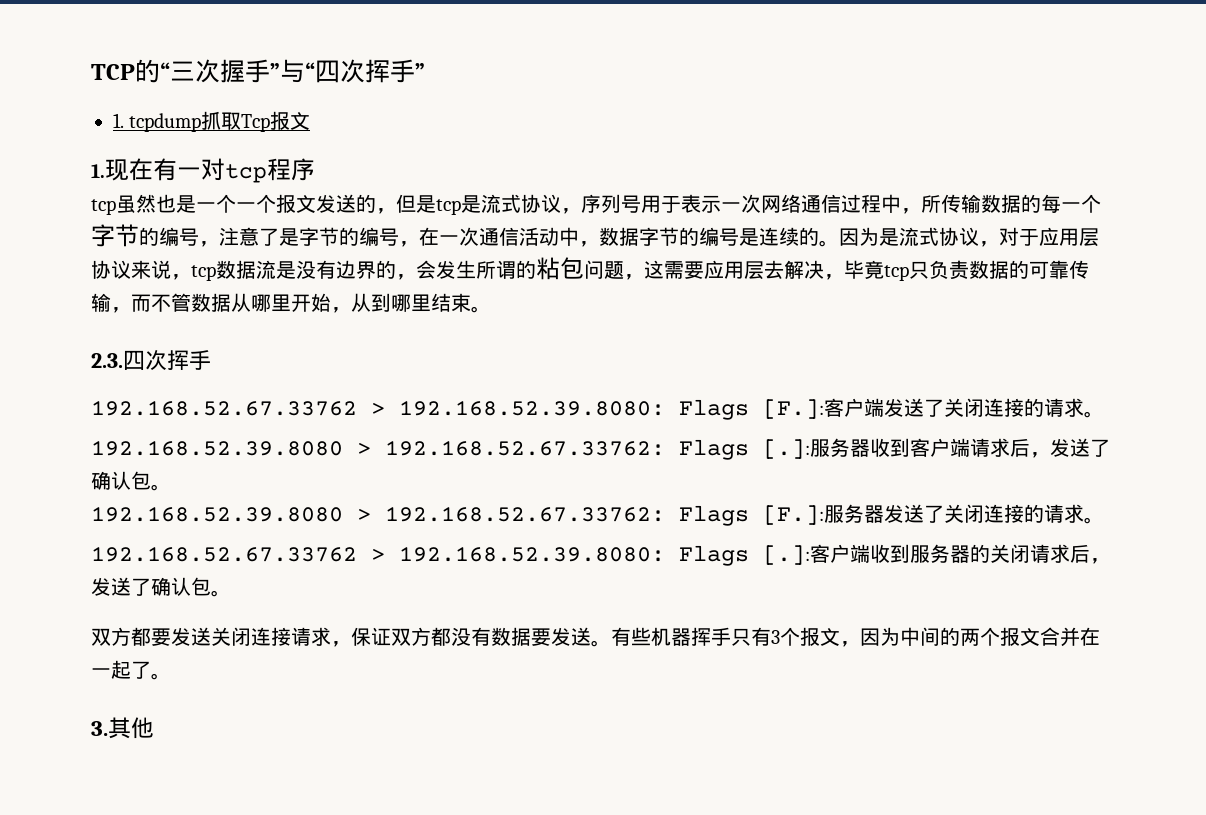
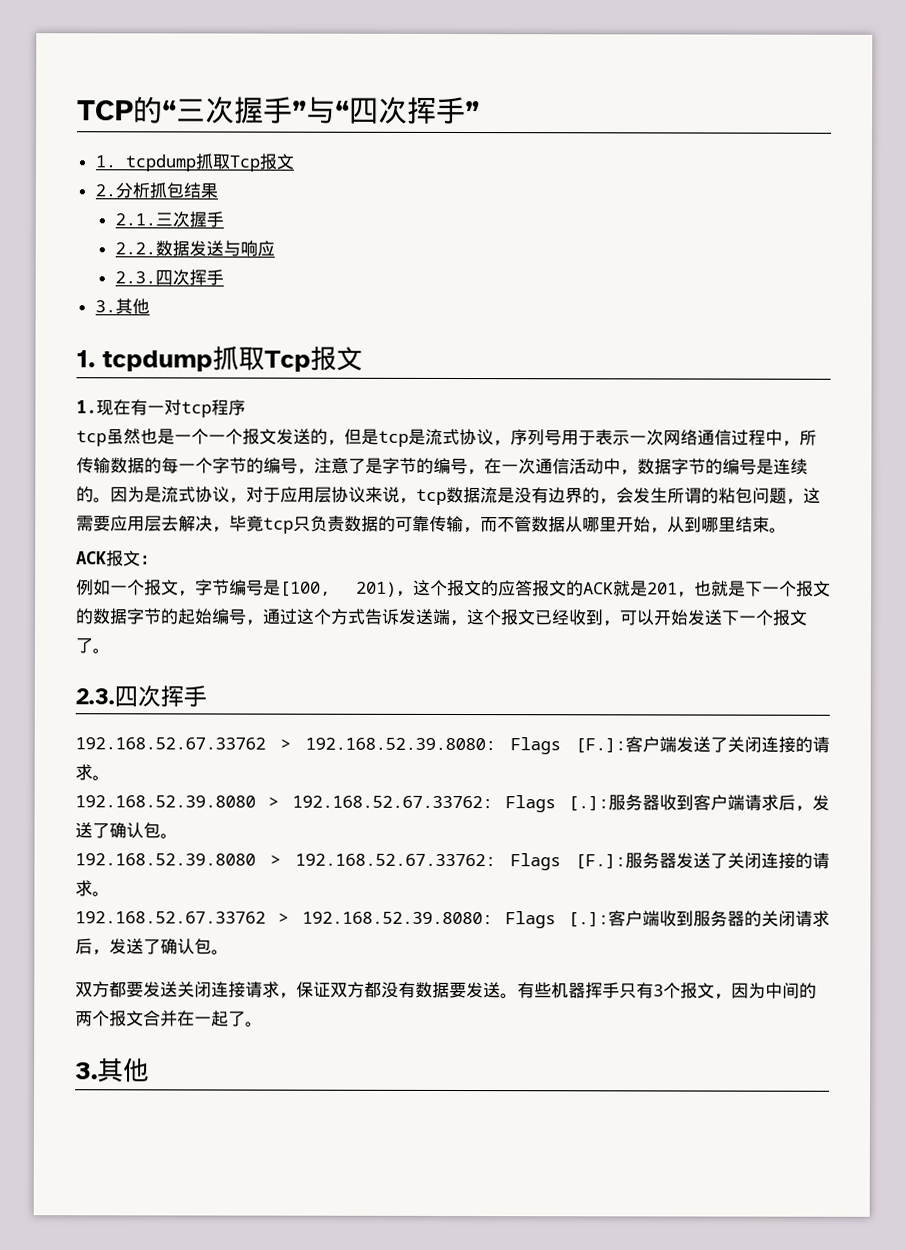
+ 2.分析抓包结果
+ 2.1.三次握手
+ 2.2.数据发送与响应
+ 2.3.四次挥手
+ 3.其他
+ 1. tcpdump抓取Tcp报文
+ ACK报文：
+ 例如一个报文，字节编号是[100, 201)，这个报文的应答报文的ACK就是201，也就是下一个报文的数据字节的起始编号，通过这个方式告诉发送端，这个报文已经收到，可以开始发送下一个报文了。

